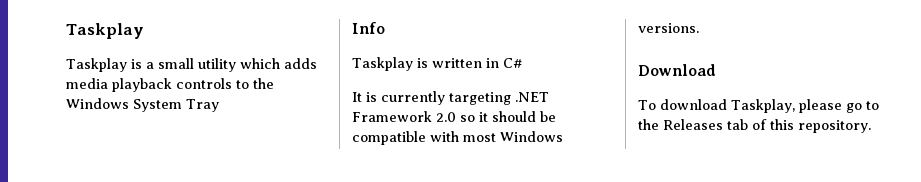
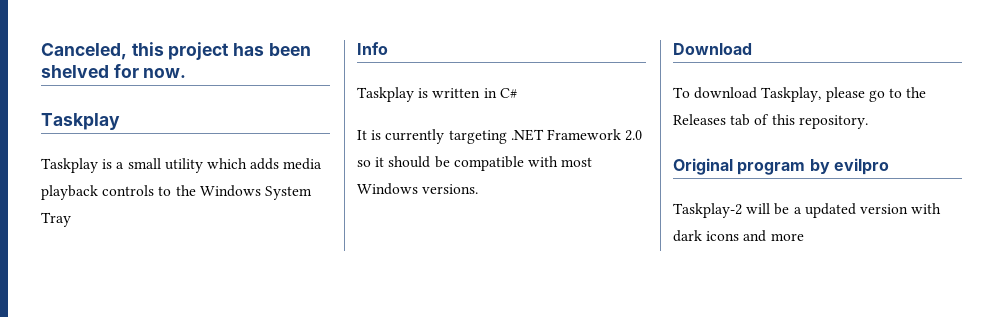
+ Canceled, this project has been shelved for now.
+ Original program by evilpro
+ Taskplay-2 will be a updated version with dark icons and more

